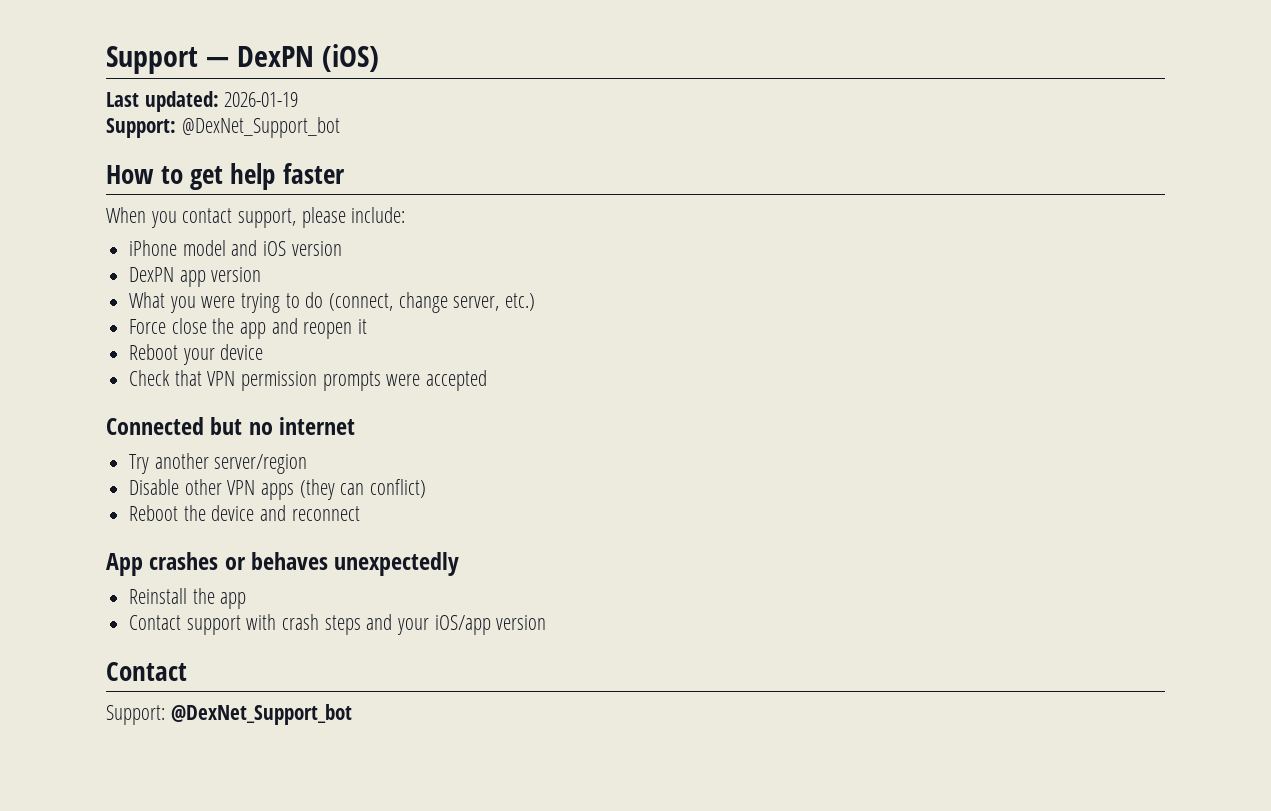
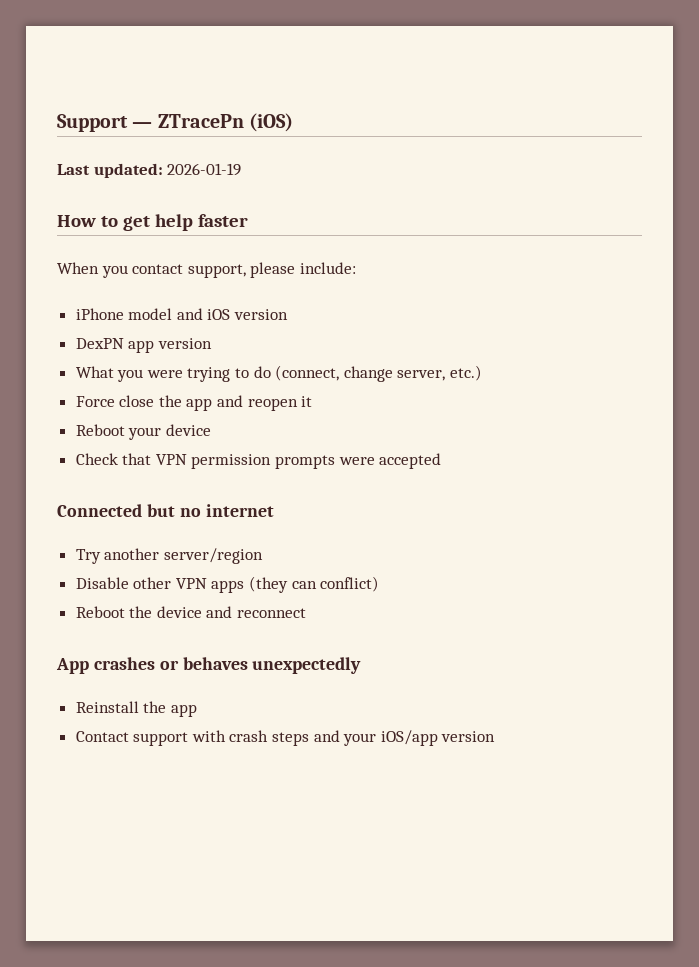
- Support — DexPN (iOS)
+ Support — ZTracePn (iOS)
  Last updated: 2026-01-19
- Support: @DexNet_Support_bot
  Contact support with crash steps and your iOS/app version
- Contact
- Support: @DexNet_Support_bot

